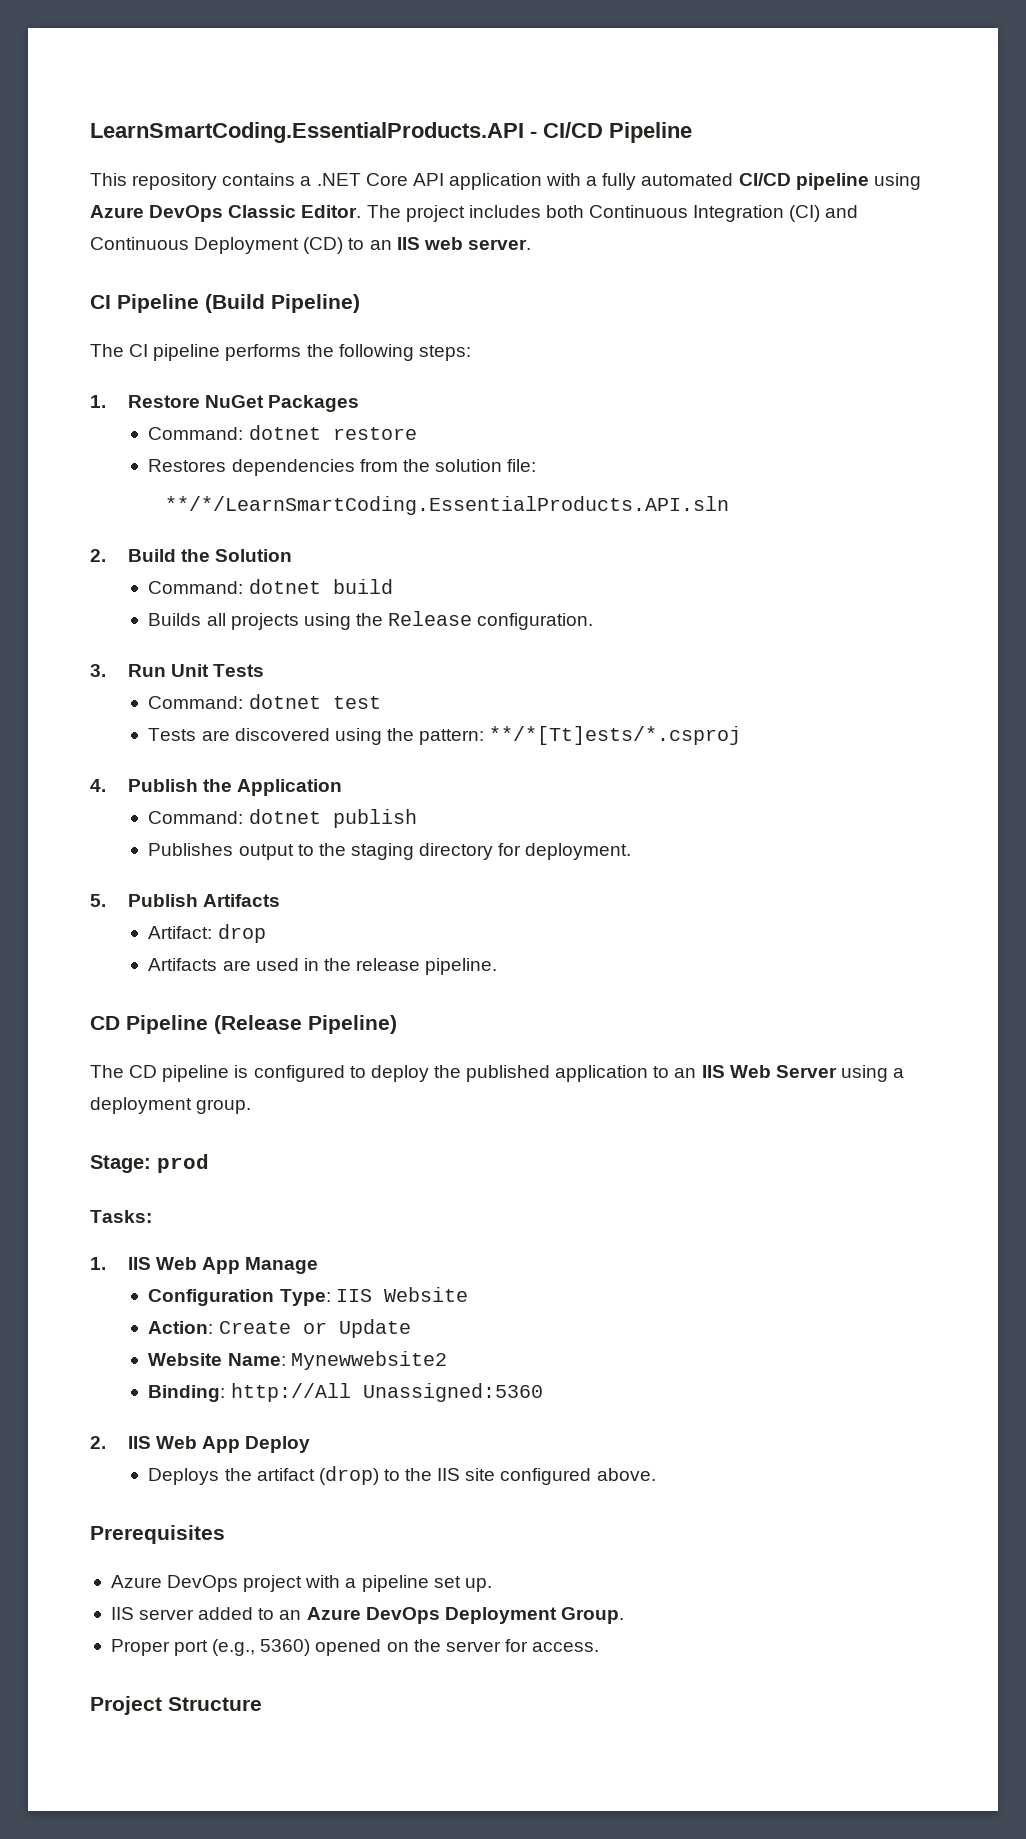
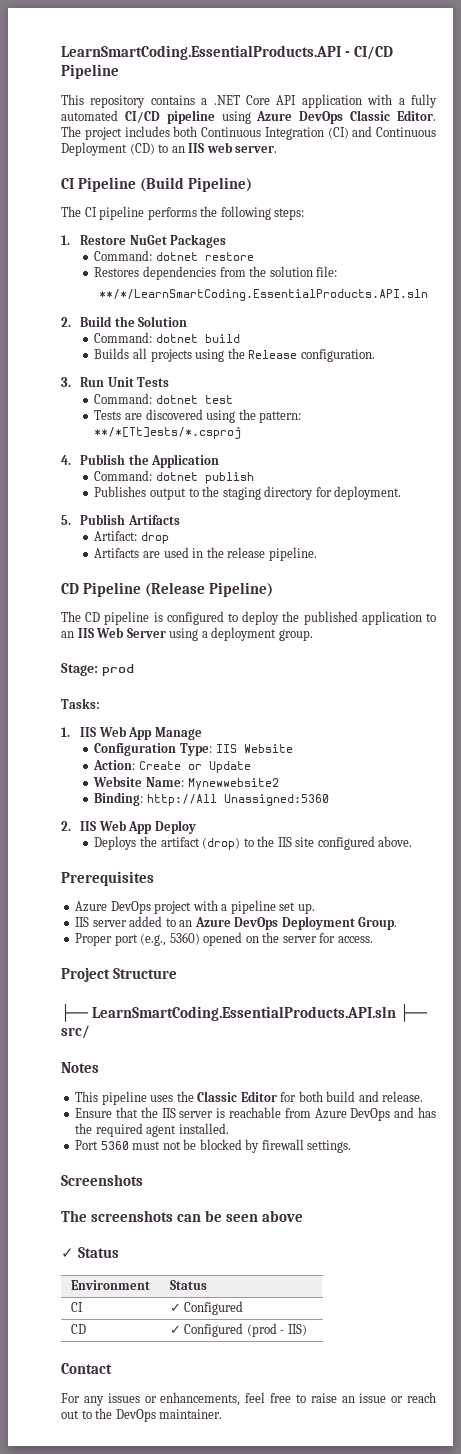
+ ├── LearnSmartCoding.EssentialProducts.API.sln ├── src/
+ Notes
+ This pipeline uses the Classic Editor for both build and release.
+ Ensure that the IIS server is reachable from Azure DevOps and has the required agent installed.
+ Port 5360 must not be blocked by firewall settings.
+ Screenshots
+ The screenshots can be seen above
+ ✓ Status
+ Environment | Status
+ CI | ✓ Configured
+ CD | ✓ Configured (prod - IIS)
+ Contact
+ For any issues or enhancements, feel free to raise an issue or reach out to the DevOps maintainer.

